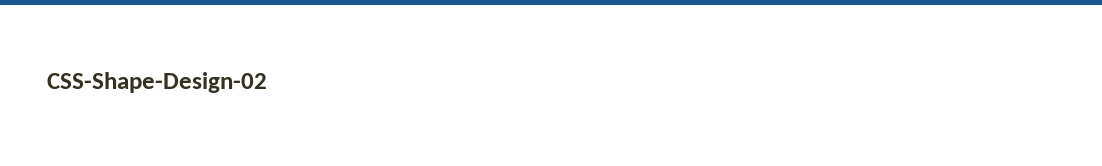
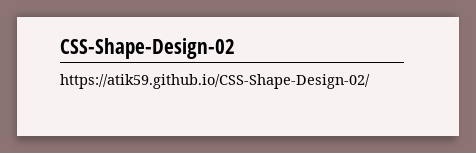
+ https://atik59.github.io/CSS-Shape-Design-02/

